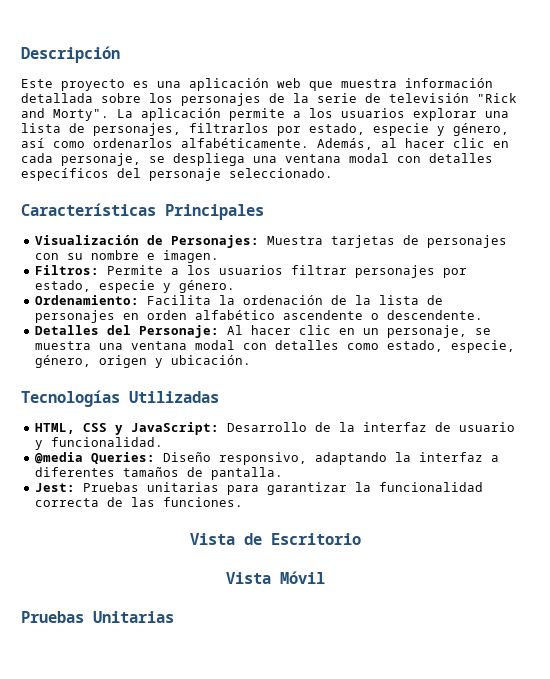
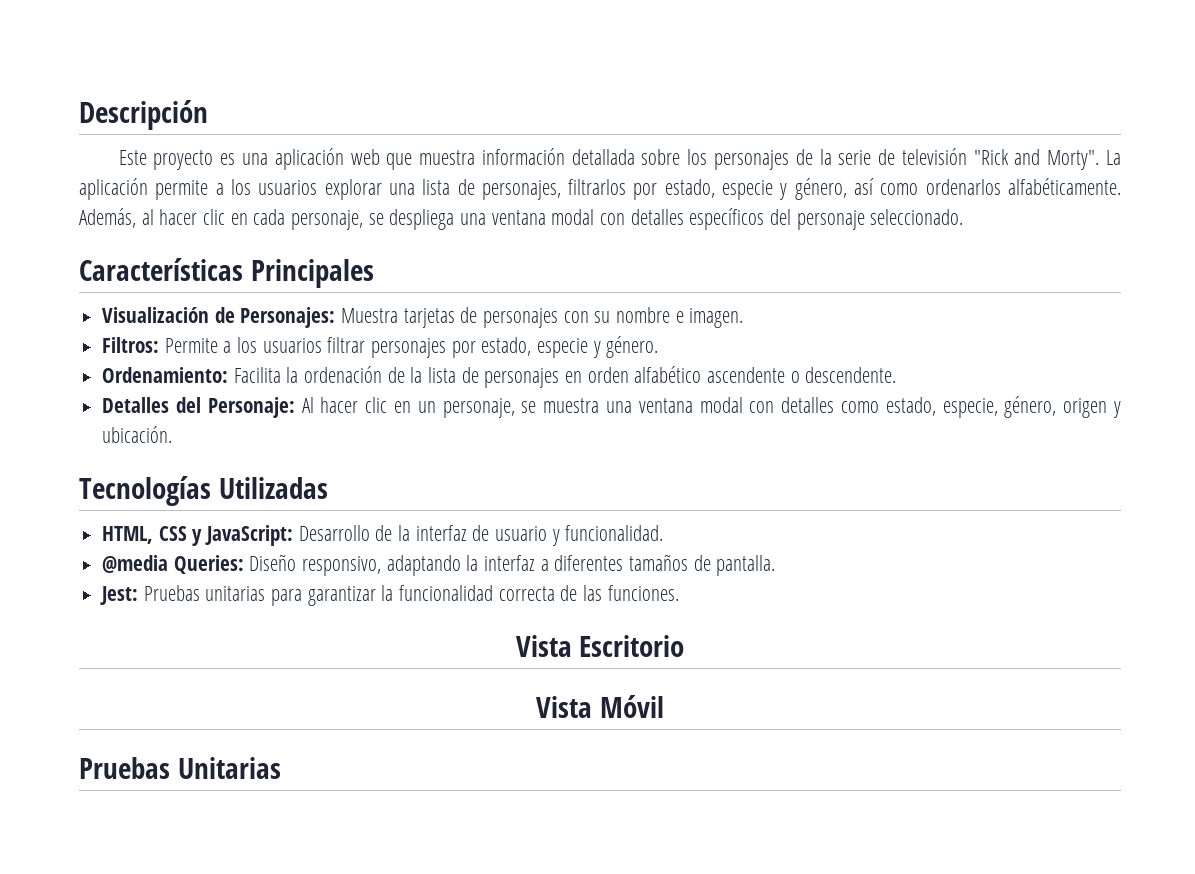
- Vista de Escritorio
+ Vista Escritorio

